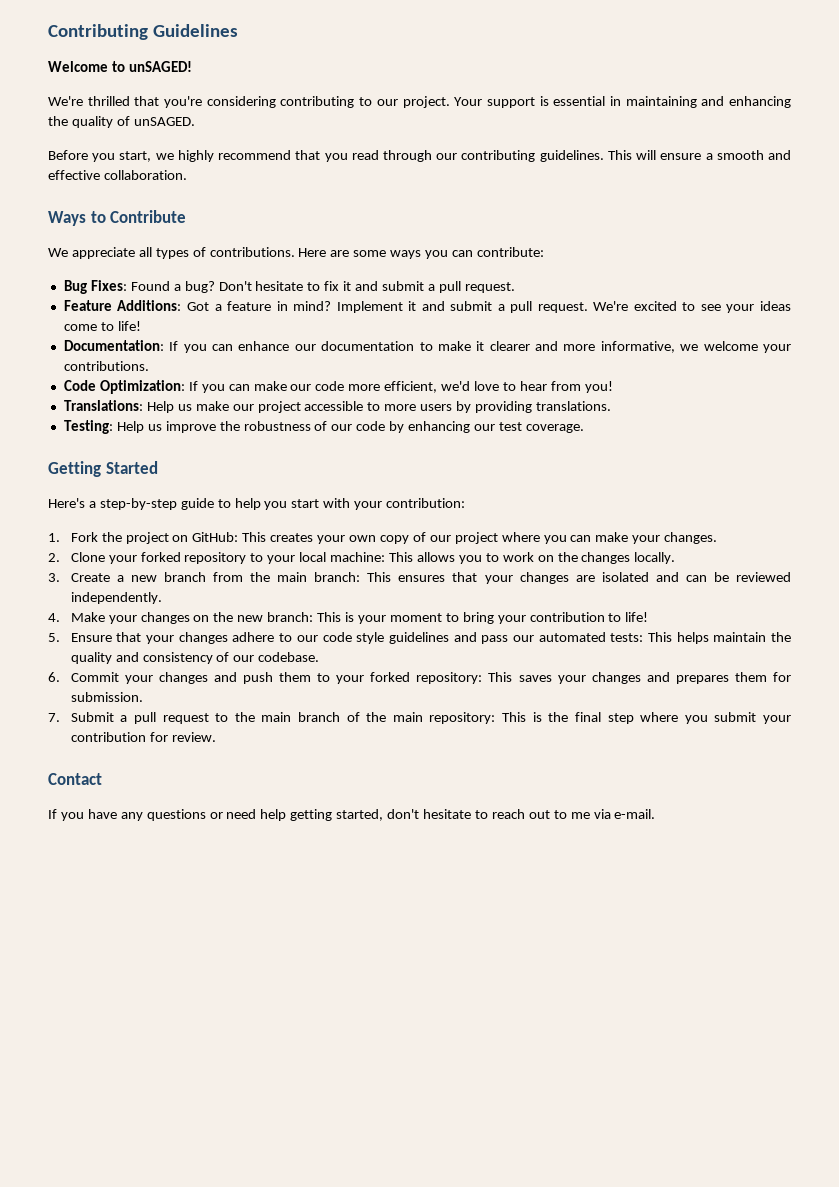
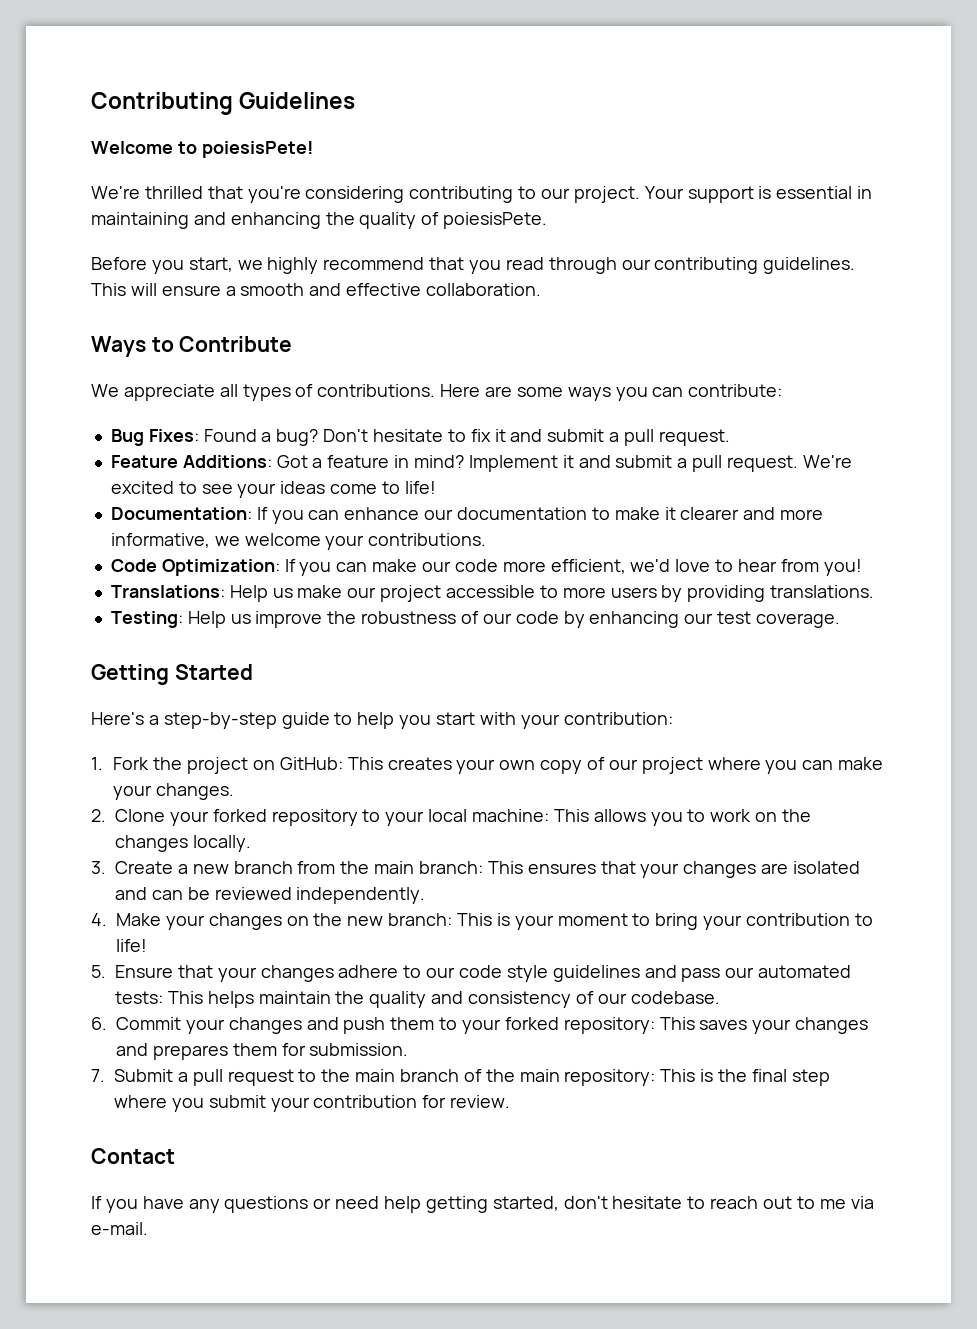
- Welcome to unSAGED!
+ Welcome to poiesisPete!
- Your support is essential in maintaining and enhancing the quality of unSAGED.
+ Your support is essential in maintaining and enhancing the quality of poiesisPete.

